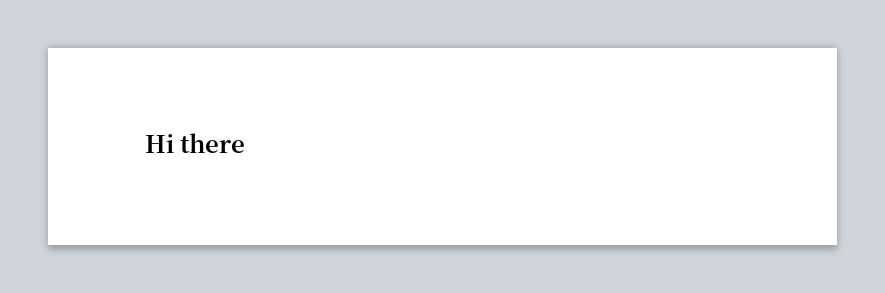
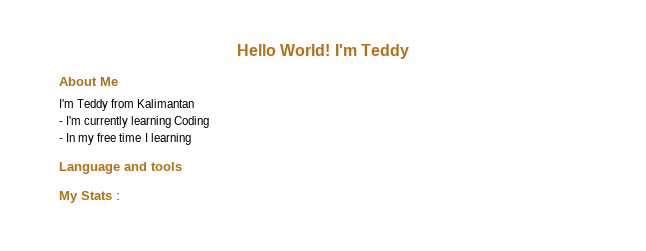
- Hi there
+ Hello World! I'm Teddy
+ About Me
+ I'm Teddy from Kalimantan
+ - I'm currently learning Coding
+ - In my free time I learning
+ Language and tools
+ My Stats :

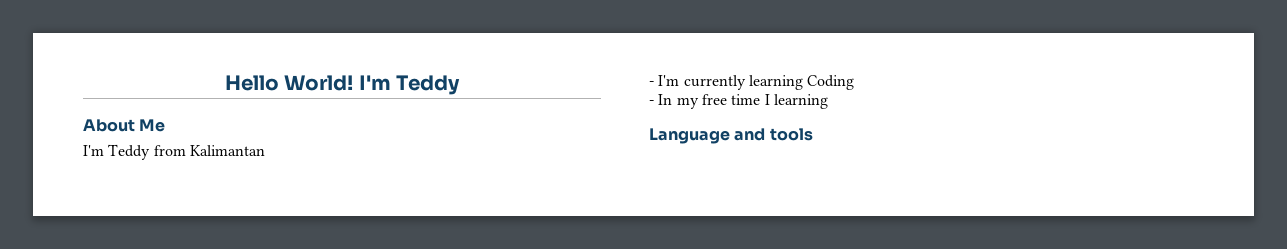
- My Stats :

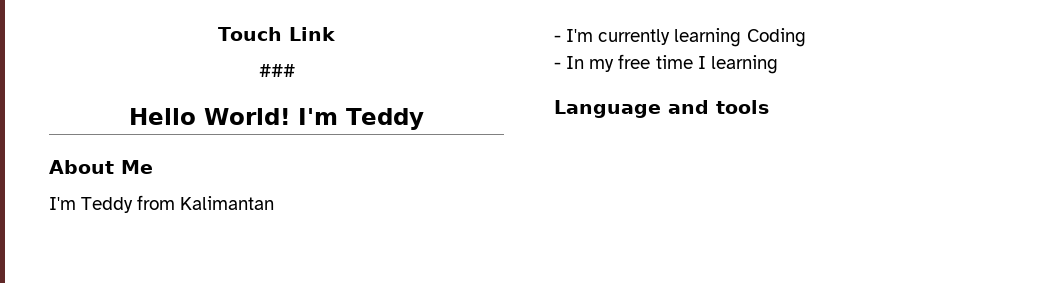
+ Touch Link
+ ###

